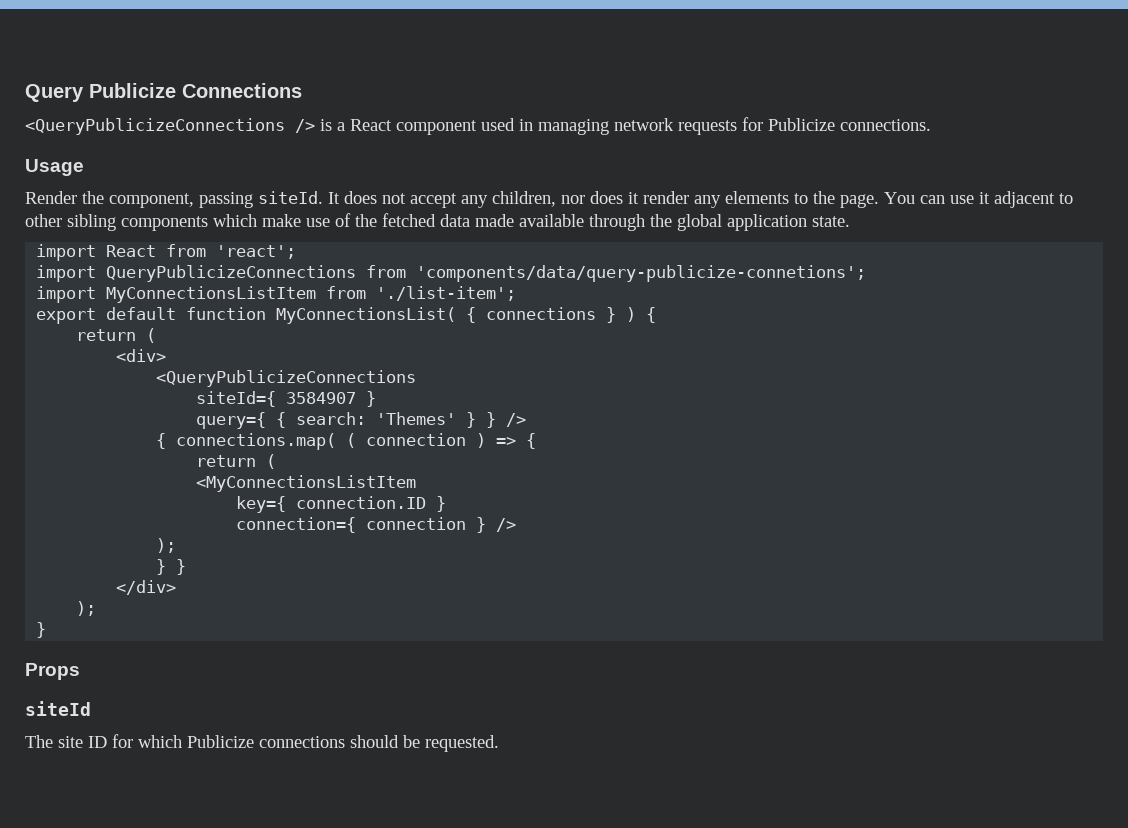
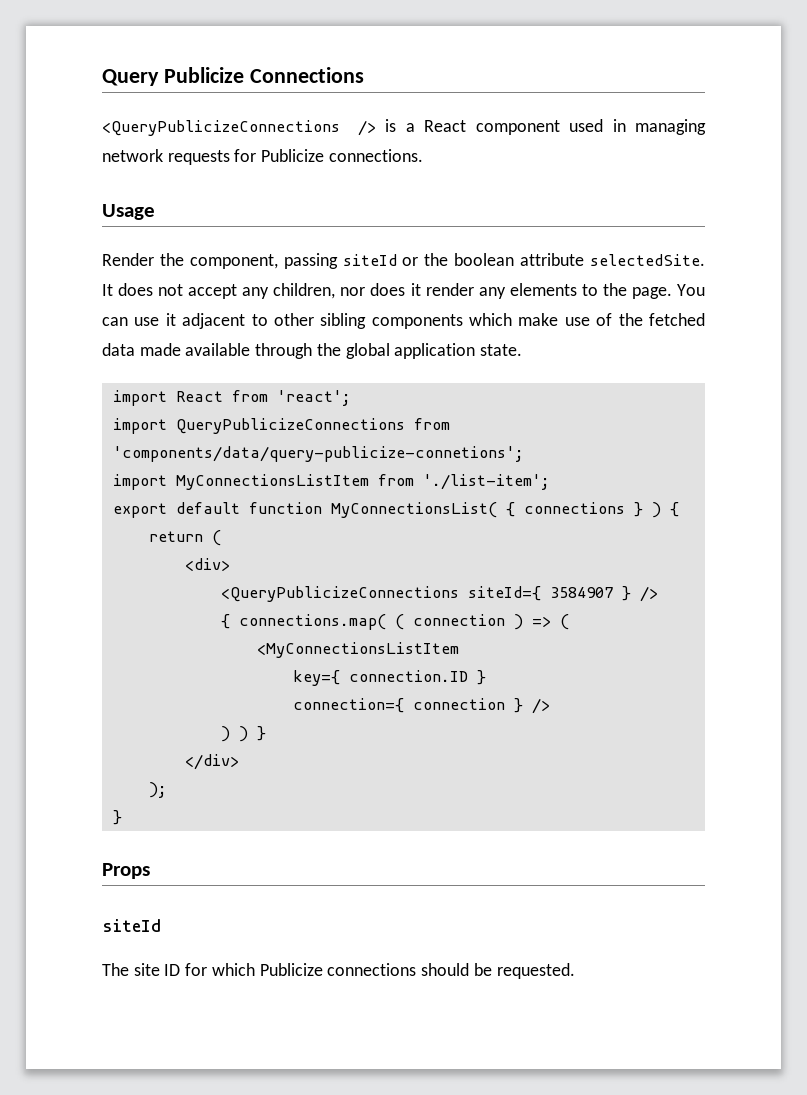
- Render the component, passing siteId.
+ Render the component, passing siteId or the boolean attribute selectedSite.
  <div>
- <QueryPublicizeConnections
- siteId={ 3584907 }
- query={ { search: 'Themes' } } />
+ <QueryPublicizeConnections siteId={ 3584907 } />
- { connections.map( ( connection ) => {
- return (
+ { connections.map( ( connection ) => (
  connection={ connection } />
- );
- } }
+ ) ) }

